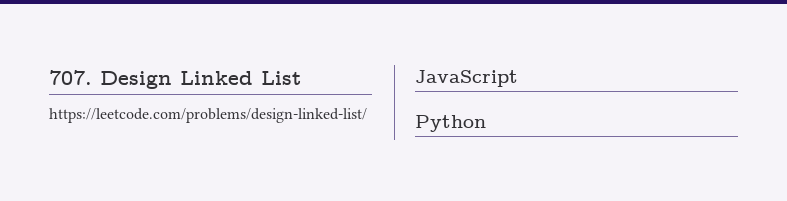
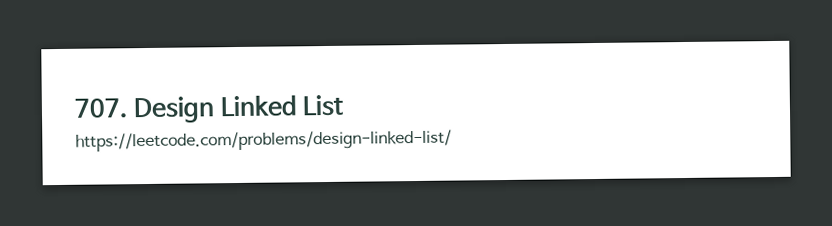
- JavaScript
- Python

